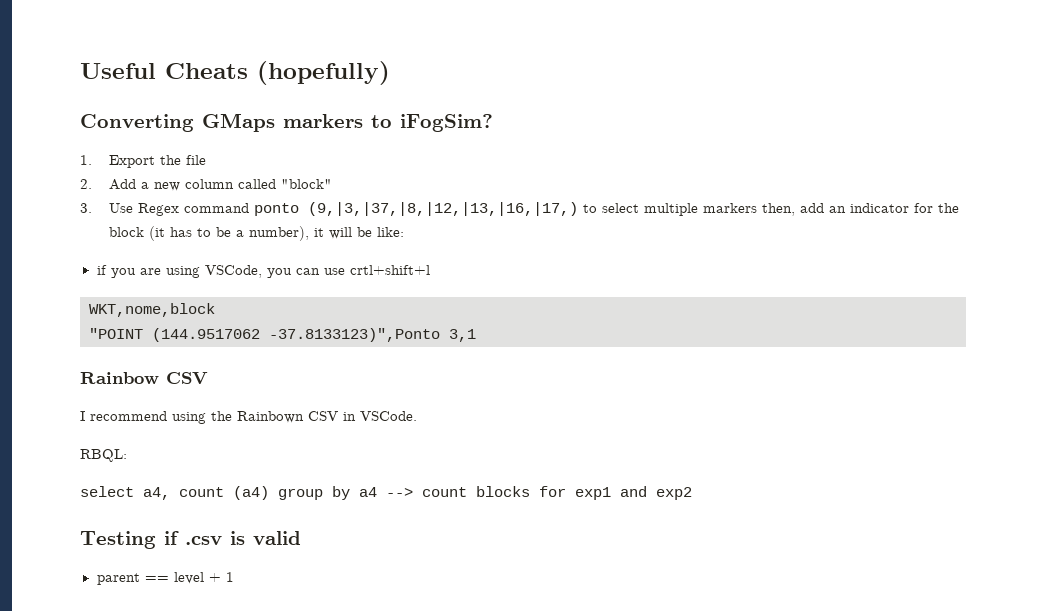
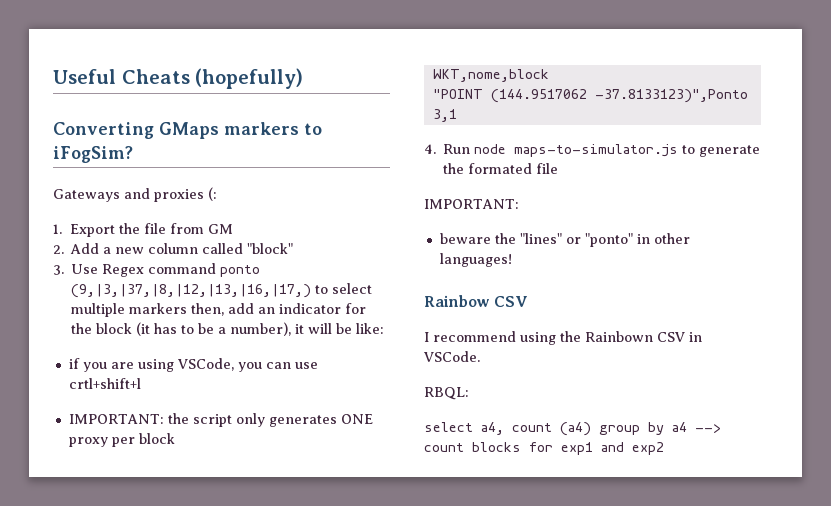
+ Gateways and proxies (:
- 1. Export the file
+ 1. Export the file from GM
+ IMPORTANT: the script only generates ONE proxy per block
+ 4. Run node maps-to-simulator.js to generate the formated file
+ IMPORTANT:
+ beware the "lines" or "ponto" in other languages!
- Testing if .csv is valid
- parent == level + 1

